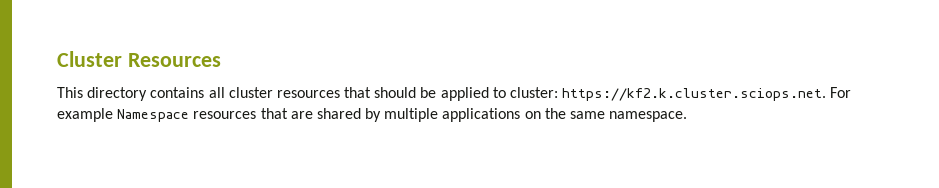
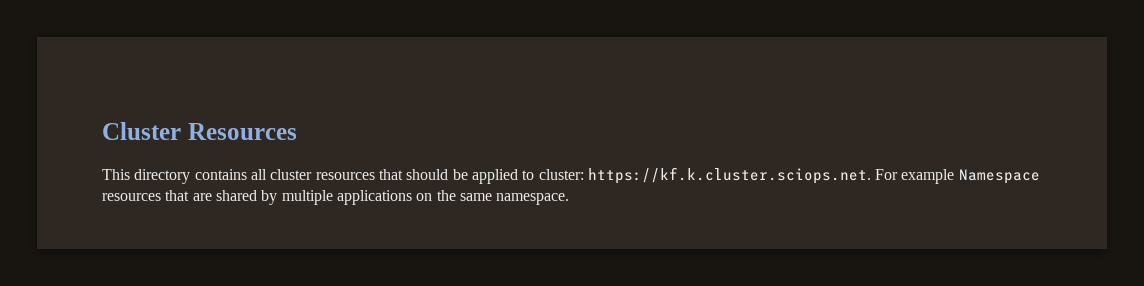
- This directory contains all cluster resources that should be applied to cluster: https://kf2.k.cluster.sciops.net. For example Namespace resources that are shared by multiple applications on the same namespace.
+ This directory contains all cluster resources that should be applied to cluster: https://kf.k.cluster.sciops.net. For example Namespace resources that are shared by multiple applications on the same namespace.

